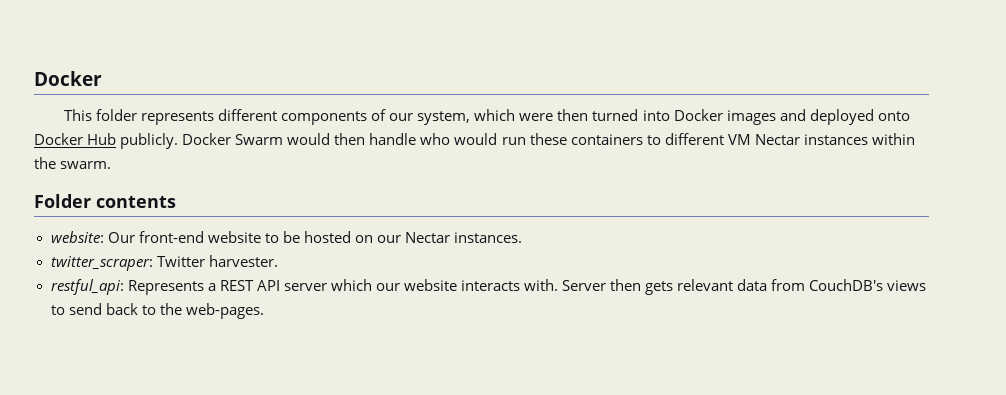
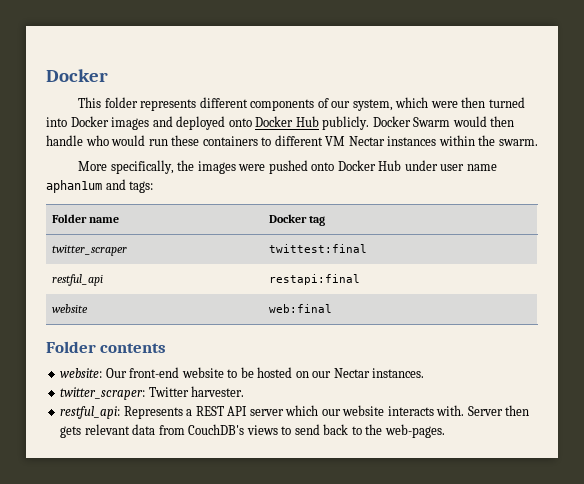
+ More specifically, the images were pushed onto Docker Hub under user name aphan1um and tags:
+ Folder name | Docker tag
+ twitter_scraper | twittest:final
+ restful_api | restapi:final
+ website | web:final

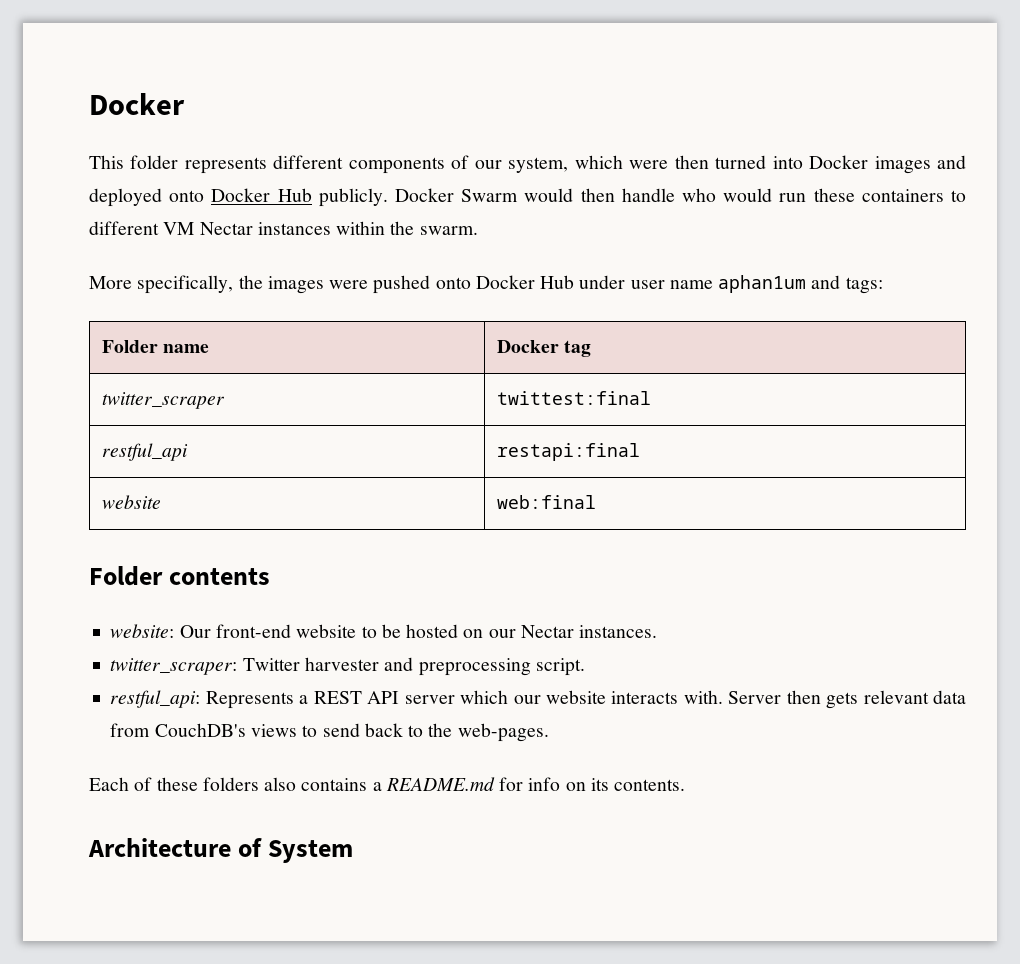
- twitter_scraper: Twitter harvester.
+ twitter_scraper: Twitter harvester and preprocessing script.
+ Each of these folders also contains a README.md for info on its contents.
+ Architecture of System

